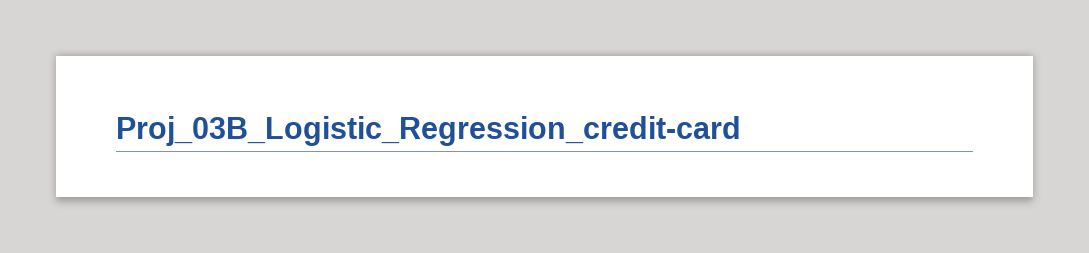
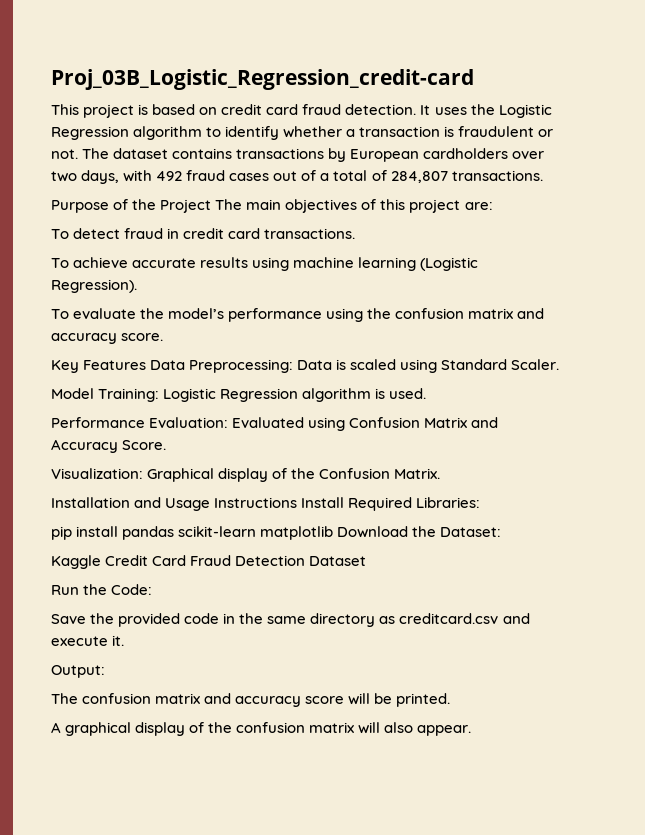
+ This project is based on credit card fraud detection. It uses the Logistic Regression algorithm to identify whether a transaction is fraudulent or not. The dataset contains transactions by European cardholders over two days, with 492 fraud cases out of a total of 284,807 transactions.
+ Purpose of the Project The main objectives of this project are:
+ To detect fraud in credit card transactions.
+ To achieve accurate results using machine learning (Logistic Regression).
+ To evaluate the model’s performance using the confusion matrix and accuracy score.
+ Key Features Data Preprocessing: Data is scaled using Standard Scaler.
+ Model Training: Logistic Regression algorithm is used.
+ Performance Evaluation: Evaluated using Confusion Matrix and Accuracy Score.
+ Visualization: Graphical display of the Confusion Matrix.
+ Installation and Usage Instructions Install Required Libraries:
+ pip install pandas scikit-learn matplotlib Download the Dataset:
+ Kaggle Credit Card Fraud Detection Dataset
+ Run the Code:
+ Save the provided code in the same directory as creditcard.csv and execute it.
+ Output:
+ The confusion matrix and accuracy score will be printed.
+ A graphical display of the confusion matrix will also appear.

